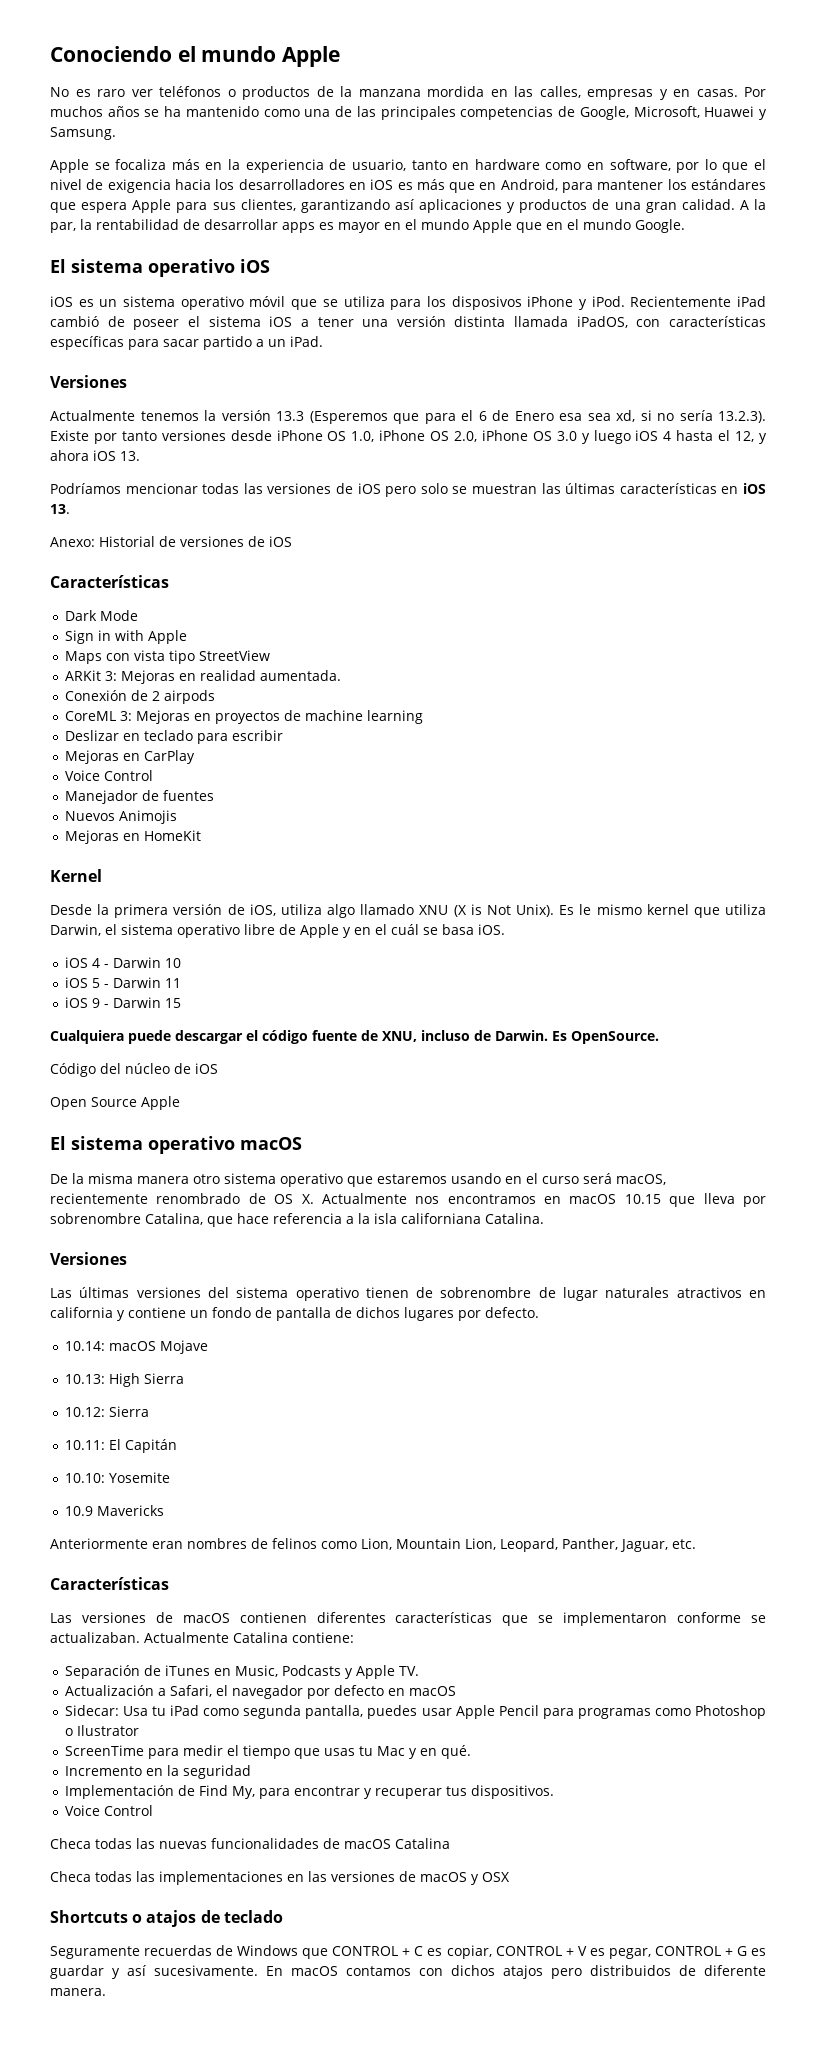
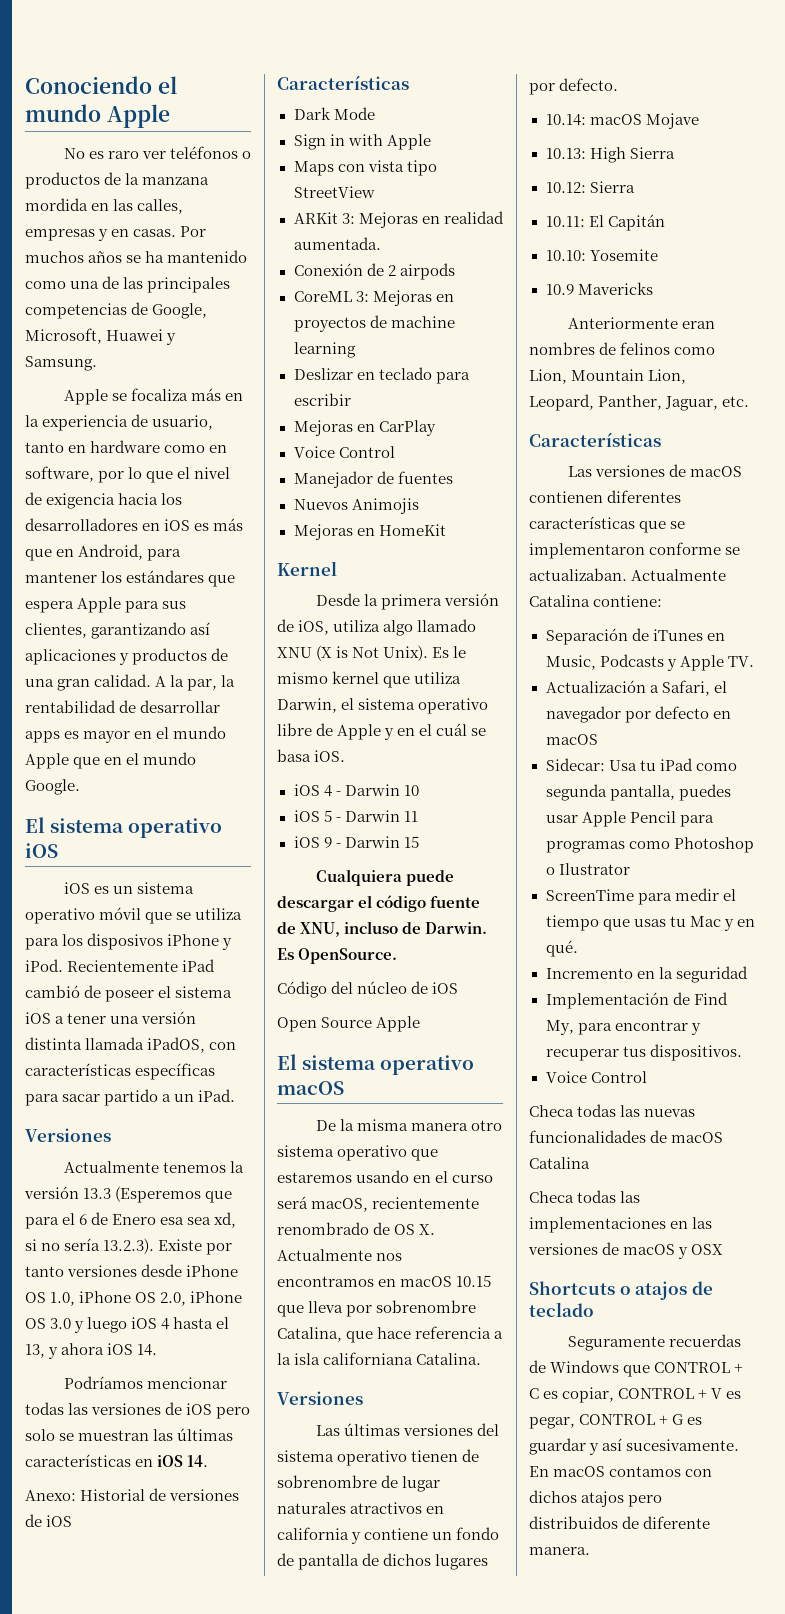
- Actualmente tenemos la versión 13.3 (Esperemos que para el 6 de Enero esa sea xd, si no sería 13.2.3). Existe por tanto versiones desde iPhone OS 1.0, iPhone OS 2.0, iPhone OS 3.0 y luego iOS 4 hasta el 12, y ahora iOS 13.
+ Actualmente tenemos la versión 13.3 (Esperemos que para el 6 de Enero esa sea xd, si no sería 13.2.3). Existe por tanto versiones desde iPhone OS 1.0, iPhone OS 2.0, iPhone OS 3.0 y luego iOS 4 hasta el 13, y ahora iOS 14.
- Podríamos mencionar todas las versiones de iOS pero solo se muestran las últimas características en iOS 13.
+ Podríamos mencionar todas las versiones de iOS pero solo se muestran las últimas características en iOS 14.

